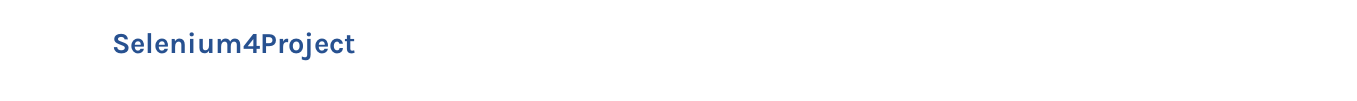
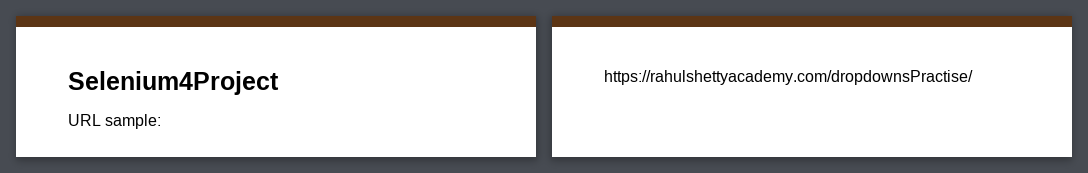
+ URL sample: https://rahulshettyacademy.com/dropdownsPractise/

